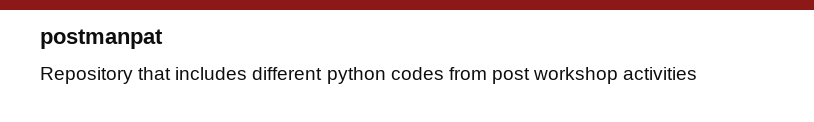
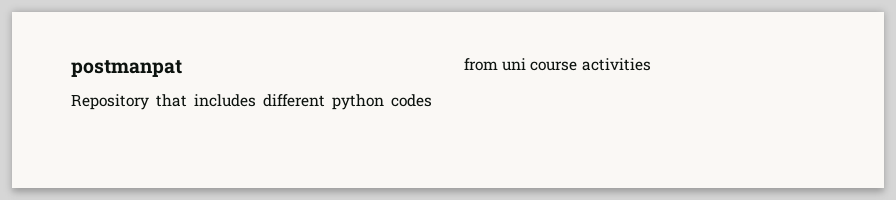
- Repository that includes different python codes from post workshop activities
+ Repository that includes different python codes from uni course activities

